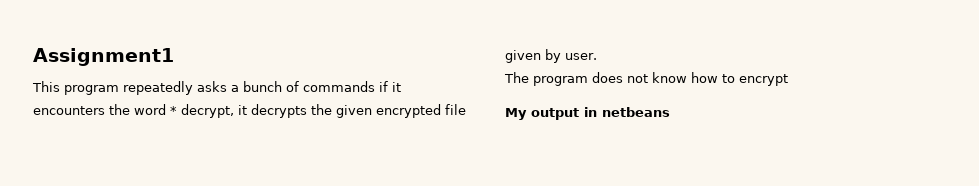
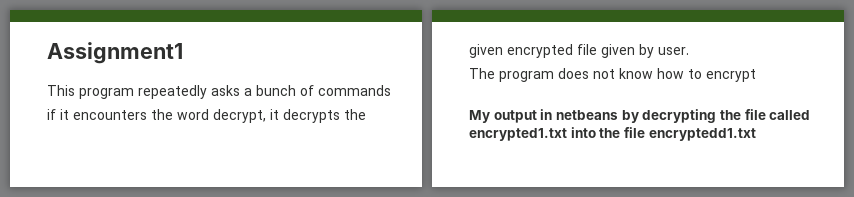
- This program repeatedly asks a bunch of commands if it encounters the word * decrypt, it decrypts the given encrypted file given by user.
+ This program repeatedly asks a bunch of commands if it encounters the word decrypt, it decrypts the given encrypted file given by user.
- My output in netbeans
+ My output in netbeans by decrypting the file called encrypted1.txt into the file encryptedd1.txt

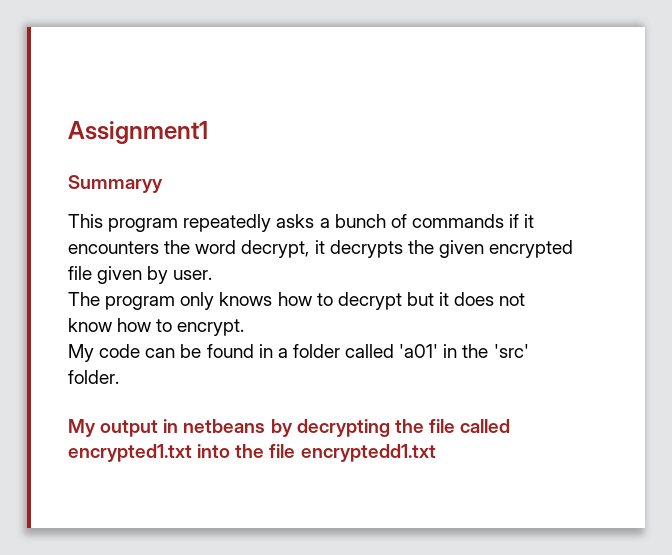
+ Summaryy
- The program does not know how to encrypt
+ The program only knows how to decrypt but it does not know how to encrypt.
+ My code can be found in a folder called 'a01' in the 'src' folder.

